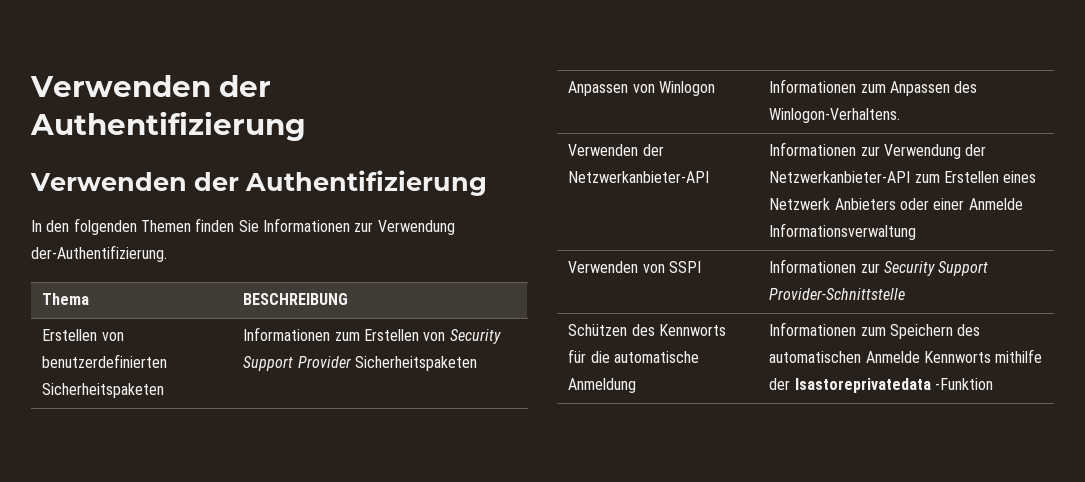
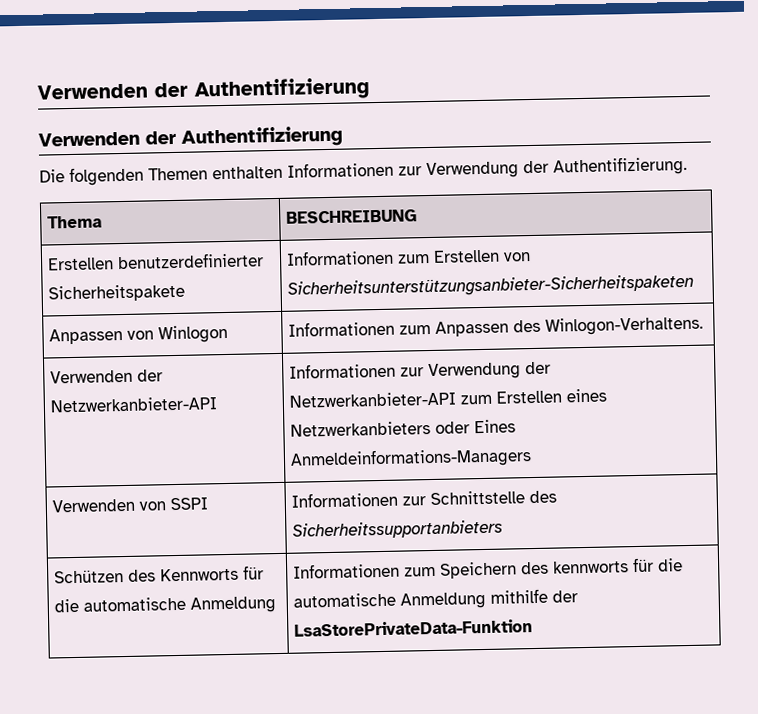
- In den folgenden Themen finden Sie Informationen zur Verwendung der-Authentifizierung.
+ Die folgenden Themen enthalten Informationen zur Verwendung der Authentifizierung.
- Erstellen von benutzerdefinierten Sicherheitspaketen | Informationen zum Erstellen von Security Support Provider Sicherheitspaketen
+ Erstellen benutzerdefinierter Sicherheitspakete | Informationen zum Erstellen von Sicherheitsunterstützungsanbieter-Sicherheitspaketen
- Verwenden der Netzwerkanbieter-API | Informationen zur Verwendung der Netzwerkanbieter-API zum Erstellen eines Netzwerk Anbieters oder einer Anmelde Informationsverwaltung
+ Verwenden der Netzwerkanbieter-API | Informationen zur Verwendung der Netzwerkanbieter-API zum Erstellen eines Netzwerkanbieters oder Eines Anmeldeinformations-Managers
- Verwenden von SSPI | Informationen zur Security Support Provider-Schnittstelle
+ Verwenden von SSPI | Informationen zur Schnittstelle des Sicherheitssupportanbieters
- Schützen des Kennworts für die automatische Anmeldung | Informationen zum Speichern des automatischen Anmelde Kennworts mithilfe der lsastoreprivatedata -Funktion
+ Schützen des Kennworts für die automatische Anmeldung | Informationen zum Speichern des kennworts für die automatische Anmeldung mithilfe der LsaStorePrivateData-Funktion

